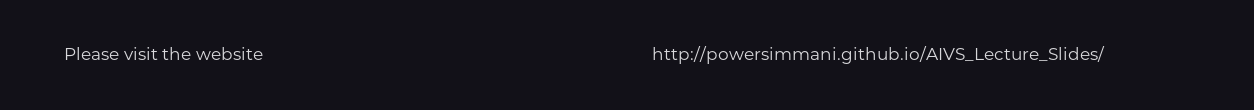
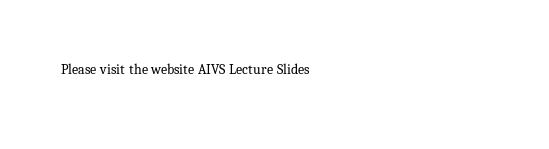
- Please visit the website http://powersimmani.github.io/AIVS_Lecture_Slides/
+ Please visit the website AIVS Lecture Slides

